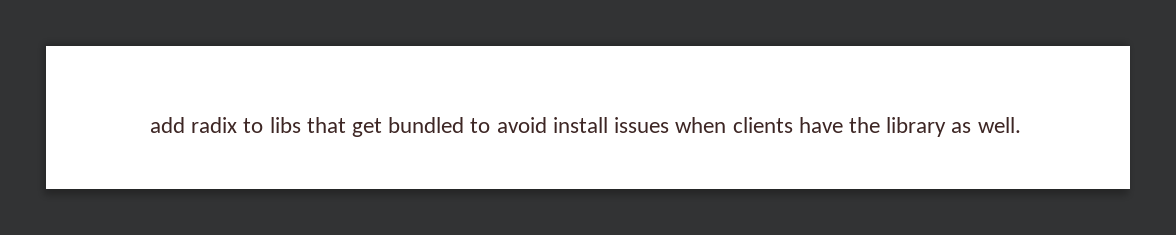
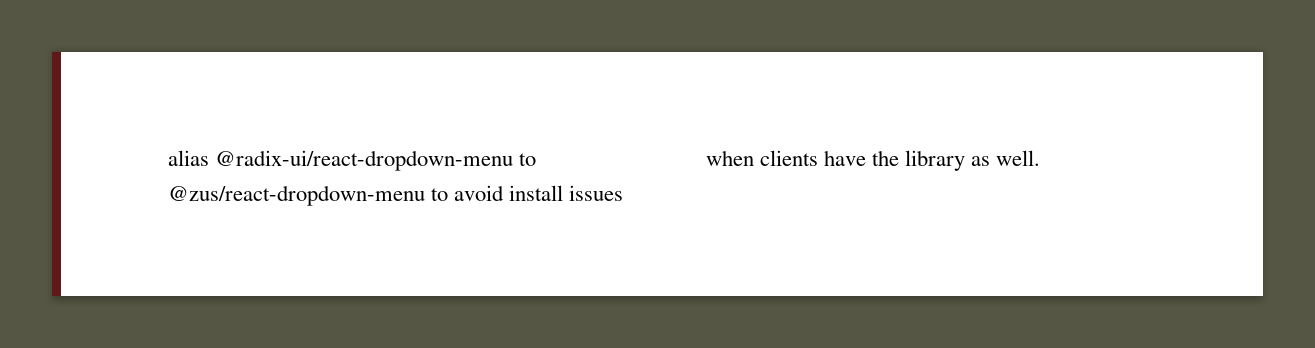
- add radix to libs that get bundled to avoid install issues when clients have the library as well.
+ alias @radix-ui/react-dropdown-menu to @zus/react-dropdown-menu to avoid install issues when clients have the library as well.

